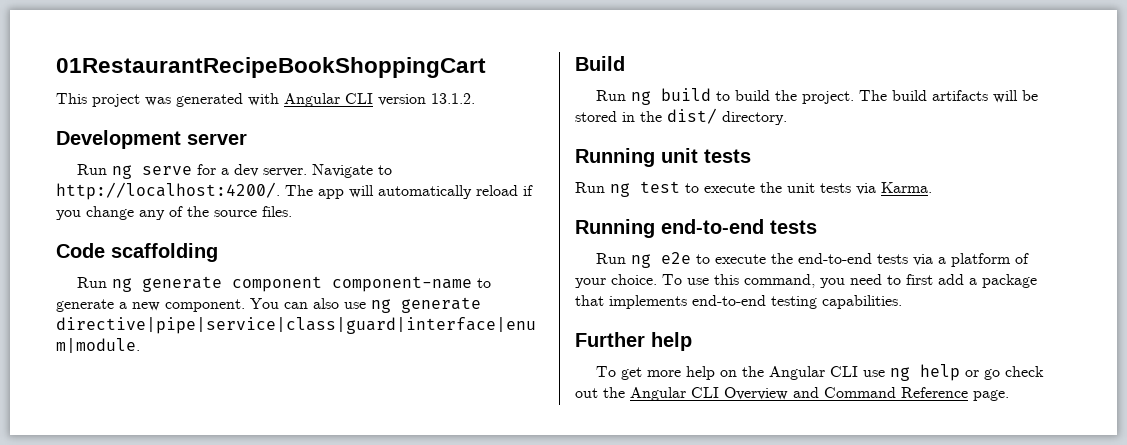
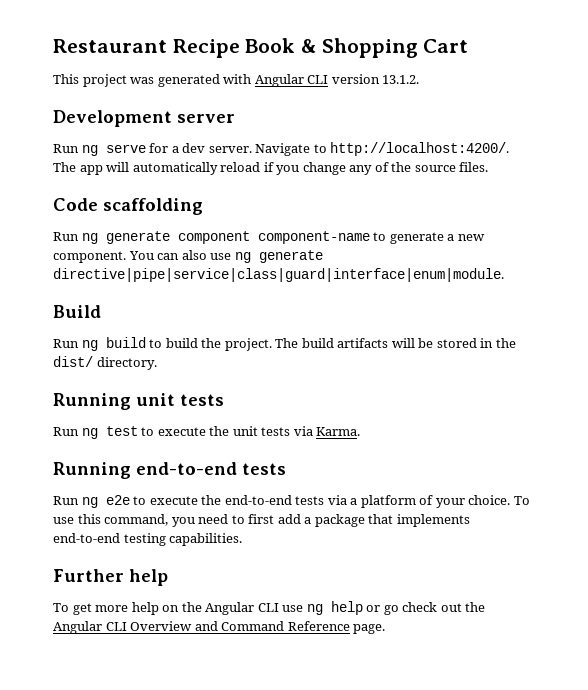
- 01RestaurantRecipeBookShoppingCart
+ Restaurant Recipe Book & Shopping Cart

